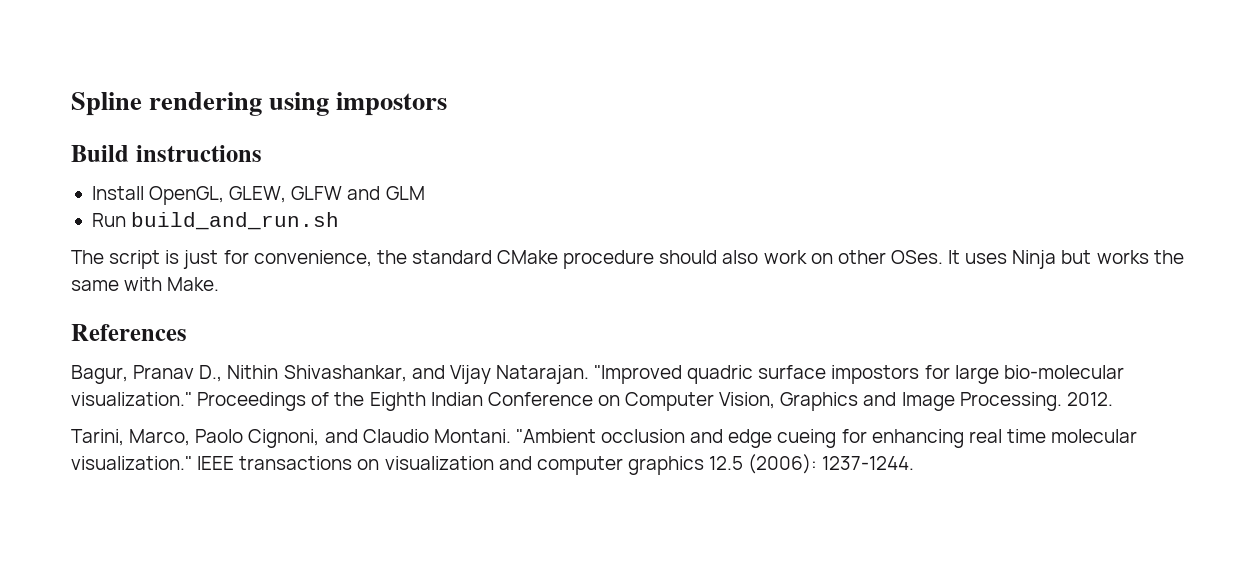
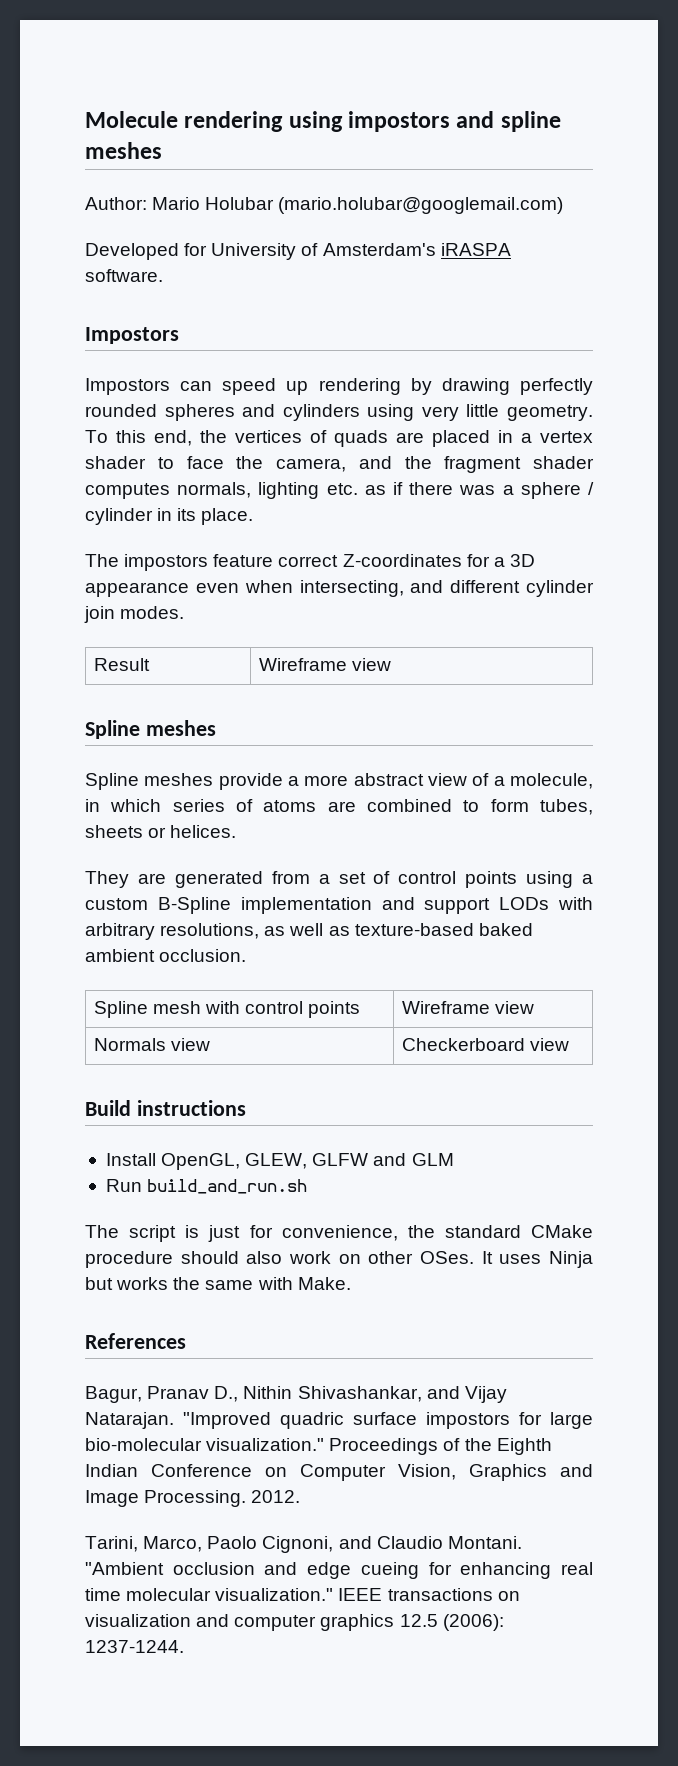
- Spline rendering using impostors
+ Molecule rendering using impostors and spline meshes
+ Author: Mario Holubar (mario.holubar@googlemail.com)
+ Developed for University of Amsterdam's iRASPA software.
+ Impostors
+ Impostors can speed up rendering by drawing perfectly rounded spheres and cylinders using very little geometry. To this end, the vertices of quads are placed in a vertex shader to face the camera, and the fragment shader computes normals, lighting etc. as if there was a sphere / cylinder in its place.
+ The impostors feature correct Z-coordinates for a 3D appearance even when intersecting, and different cylinder join modes.
+ Result | Wireframe view
+ Spline meshes
+ Spline meshes provide a more abstract view of a molecule, in which series of atoms are combined to form tubes, sheets or helices.
+ They are generated from a set of control points using a custom B-Spline implementation and support LODs with arbitrary resolutions, as well as texture-based baked ambient occlusion.
+ Spline mesh with control points | Wireframe view
+ Normals view | Checkerboard view

